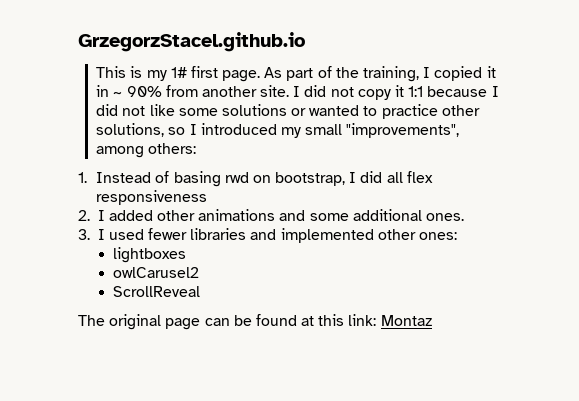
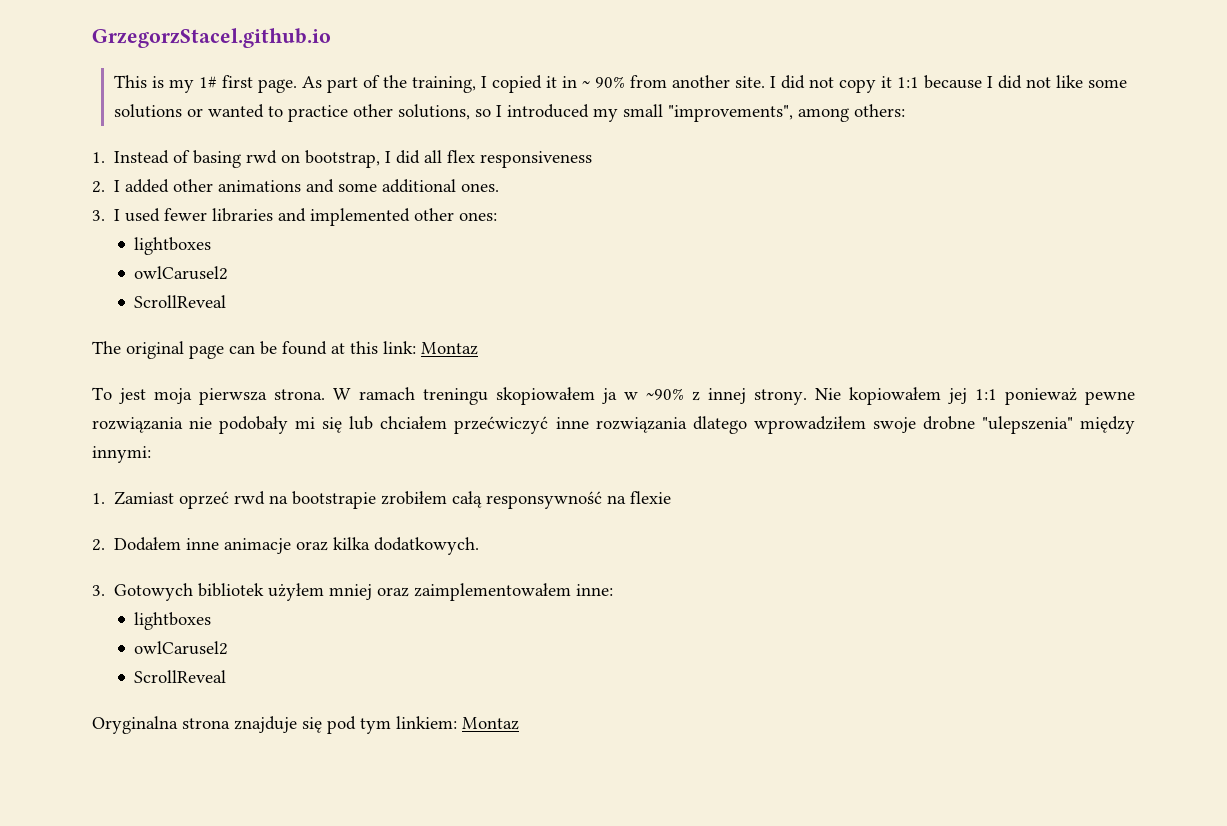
+ To jest moja pierwsza strona. W ramach treningu skopiowałem ja w ~90% z innej strony. Nie kopiowałem jej 1:1 ponieważ pewne rozwiązania nie podobały mi się lub chciałem przećwiczyć inne rozwiązania dlatego wprowadziłem swoje drobne "ulepszenia" między innymi:
+ 1. Zamiast oprzeć rwd na bootstrapie zrobiłem całą responsywność na flexie
+ 2. Dodałem inne animacje oraz kilka dodatkowych.
+ 3. Gotowych bibliotek użyłem mniej oraz zaimplementowałem inne:
+ lightboxes
+ owlCarusel2
+ ScrollReveal
+ Oryginalna strona znajduje się pod tym linkiem: Montaz

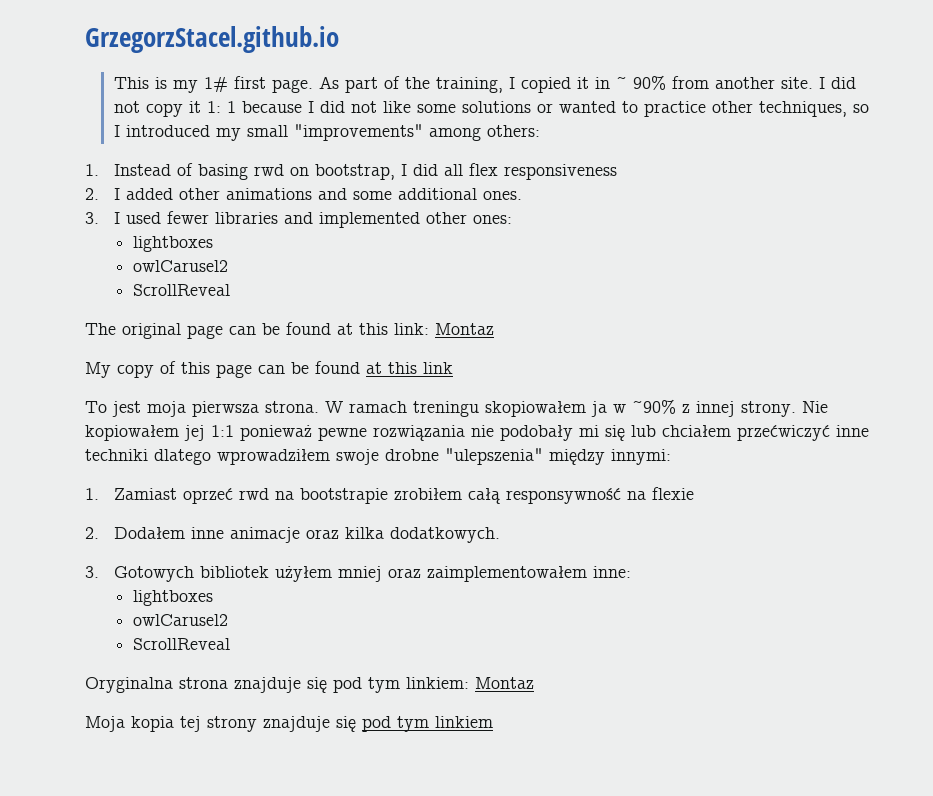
- I did not copy it 1:1 because I did not like some solutions or wanted to practice other solutions, so I introduced my small "improvements", among others:
+ I did not copy it 1: 1 because I did not like some solutions or wanted to practice other techniques, so I introduced my small "improvements" among others:
+ My copy of this page can be found at this link
- Nie kopiowałem jej 1:1 ponieważ pewne rozwiązania nie podobały mi się lub chciałem przećwiczyć inne rozwiązania dlatego wprowadziłem swoje drobne "ulepszenia" między innymi:
+ Nie kopiowałem jej 1:1 ponieważ pewne rozwiązania nie podobały mi się lub chciałem przećwiczyć inne techniki dlatego wprowadziłem swoje drobne "ulepszenia" między innymi:
+ Moja kopia tej strony znajduje się pod tym linkiem

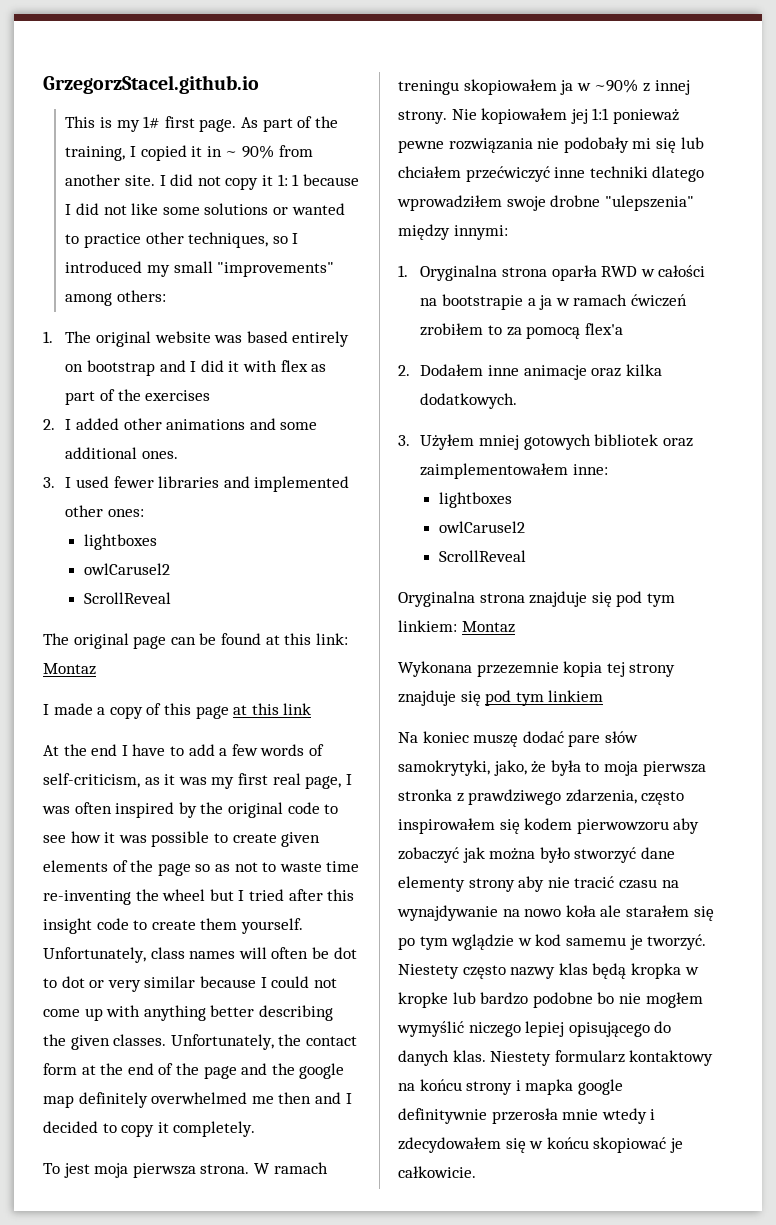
- 1. Instead of basing rwd on bootstrap, I did all flex responsiveness
+ 1. The original website was based entirely on bootstrap and I did it with flex as part of the exercises
- My copy of this page can be found at this link
+ I made a copy of this page at this link
+ At the end I have to add a few words of self-criticism, as it was my first real page, I was often inspired by the original code to see how it was possible to create given elements of the page so as not to waste time re-inventing the wheel but I tried after this insight code to create them yourself. Unfortunately, class names will often be dot to dot or very similar because I could not come up with anything better describing the given classes. Unfortunately, the contact form at the end of the page and the google map definitely overwhelmed me then and I decided to copy it completely.
- 1. Zamiast oprzeć rwd na bootstrapie zrobiłem całą responsywność na flexie
+ 1. Oryginalna strona oparła RWD w całości na bootstrapie a ja w ramach ćwiczeń zrobiłem to za pomocą flex'a
- 3. Gotowych bibliotek użyłem mniej oraz zaimplementowałem inne:
+ 3. Użyłem mniej gotowych bibliotek oraz zaimplementowałem inne:
- Moja kopia tej strony znajduje się pod tym linkiem
+ Wykonana przezemnie kopia tej strony znajduje się pod tym linkiem
+ Na koniec muszę dodać pare słów samokrytyki, jako, że była to moja pierwsza stronka z prawdziwego zdarzenia, często inspirowałem się kodem pierwowzoru aby zobaczyć jak można było stworzyć dane elementy strony aby nie tracić czasu na wynajdywanie na nowo koła ale starałem się po tym wglądzie w kod samemu je tworzyć. Niestety często nazwy klas będą kropka w kropke lub bardzo podobne bo nie mogłem wymyślić niczego lepiej opisującego do danych klas. Niestety formularz kontaktowy na końcu strony i mapka google definitywnie przerosła mnie wtedy i zdecydowałem się w końcu skopiować je całkowicie.

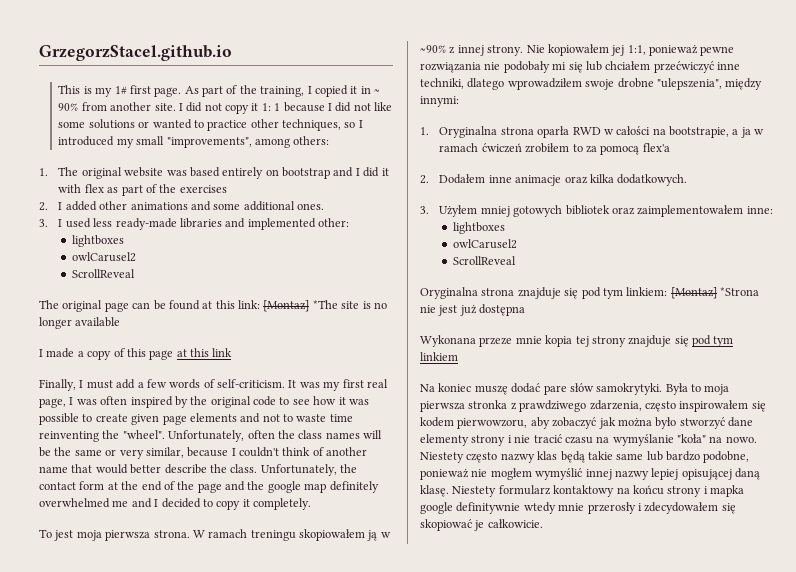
- I did not copy it 1: 1 because I did not like some solutions or wanted to practice other techniques, so I introduced my small "improvements" among others:
+ I did not copy it 1: 1 because I did not like some solutions or wanted to practice other techniques, so I introduced my small "improvements", among others:
- 3. I used fewer libraries and implemented other ones:
+ 3. I used less ready-made libraries and implemented other:
- The original page can be found at this link: Montaz
+ The original page can be found at this link: [Montaz] *The site is no longer available
- At the end I have to add a few words of self-criticism, as it was my first real page, I was often inspired by the original code to see how it was possible to create given elements of the page so as not to waste time re-inventing the wheel but I tried after this insight code to create them yourself. Unfortunately, class names will often be dot to dot or very similar because I could not come up with anything better describing the given classes.
+ Finally, I must add a few words of self-criticism. It was my first real page, I was often inspired by the original code to see how it was possible to create given page elements and not to waste time reinventing the "wheel". Unfortunately, often the class names will be the same or very similar, because I couldn't think of another name that would better describe the class.
- Unfortunately, the contact form at the end of the page and the google map definitely overwhelmed me then and I decided to copy it completely.
+ Unfortunately, the contact form at the end of the page and the google map definitely overwhelmed me and I decided to copy it completely.
- W ramach treningu skopiowałem ja w ~90% z innej strony.
+ W ramach treningu skopiowałem ją w ~90% z innej strony.
- Nie kopiowałem jej 1:1 ponieważ pewne rozwiązania nie podobały mi się lub chciałem przećwiczyć inne techniki dlatego wprowadziłem swoje drobne "ulepszenia" między innymi:
+ Nie kopiowałem jej 1:1, ponieważ pewne rozwiązania nie podobały mi się lub chciałem przećwiczyć inne techniki, dlatego wprowadziłem swoje drobne "ulepszenia", między innymi:
- 1. Oryginalna strona oparła RWD w całości na bootstrapie a ja w ramach ćwiczeń zrobiłem to za pomocą flex'a
+ 1. Oryginalna strona oparła RWD w całości na bootstrapie, a ja w ramach ćwiczeń zrobiłem to za pomocą flex'a
- Oryginalna strona znajduje się pod tym linkiem: Montaz
+ Oryginalna strona znajduje się pod tym linkiem: [Montaz] *Strona nie jest już dostępna
- Wykonana przezemnie kopia tej strony znajduje się pod tym linkiem
+ Wykonana przeze mnie kopia tej strony znajduje się pod tym linkiem
- Na koniec muszę dodać pare słów samokrytyki, jako, że była to moja pierwsza stronka z prawdziwego zdarzenia, często inspirowałem się kodem pierwowzoru aby zobaczyć jak można było stworzyć dane elementy strony aby nie tracić czasu na wynajdywanie na nowo koła ale starałem się po tym wglądzie w kod samemu je tworzyć.
+ Na koniec muszę dodać pare słów samokrytyki. Była to moja pierwsza stronka z prawdziwego zdarzenia, często inspirowałem się kodem pierwowzoru, aby zobaczyć jak można było stworzyć dane elementy strony i nie tracić czasu na wymyślanie "koła" na nowo.
- Niestety często nazwy klas będą kropka w kropke lub bardzo podobne bo nie mogłem wymyślić niczego lepiej opisującego do danych klas.
+ Niestety często nazwy klas będą takie same lub bardzo podobne, ponieważ nie mogłem wymyślić innej nazwy lepiej opisującej daną klasę.
- Niestety formularz kontaktowy na końcu strony i mapka google definitywnie przerosła mnie wtedy i zdecydowałem się w końcu skopiować je całkowicie.
+ Niestety formularz kontaktowy na końcu strony i mapka google definitywnie wtedy mnie przerosły i zdecydowałem się skopiować je całkowicie.

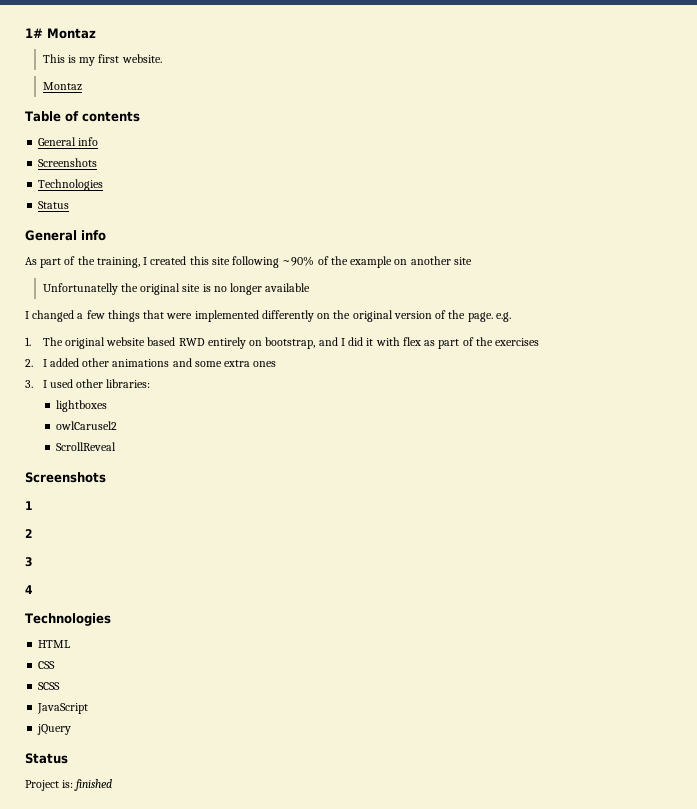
- GrzegorzStacel.github.io
+ 1# Montaz
- This is my 1# first page. As part of the training, I copied it in ~ 90% from another site. I did not copy it 1: 1 because I did not like some solutions or wanted to practice other techniques, so I introduced my small "improvements", among others:
+ This is my first website.
+ Montaz
+ Table of contents
+ General info
+ Screenshots
+ Technologies
+ Status
+ General info
+ As part of the training, I created this site following ~90% of the example on another site
+ Unfortunatelly the original site is no longer available
+ I changed a few things that were implemented differently on the original version of the page. e.g.
- 1. The original website was based entirely on bootstrap and I did it with flex as part of the exercises
+ 1. The original website based RWD entirely on bootstrap, and I did it with flex as part of the exercises
- 2. I added other animations and some additional ones.
+ 2. I added other animations and some extra ones
- 3. I used less ready-made libraries and implemented other:
+ 3. I used other libraries:
  lightboxes
  owlCarusel2
  ScrollReveal
- The original page can be found at this link: [Montaz] *The site is no longer available
- I made a copy of this page at this link
- Finally, I must add a few words of self-criticism. It was my first real page, I was often inspired by the original code to see how it was possible to create given page elements and not to waste time reinventing the "wheel". Unfortunately, often the class names will be the same or very similar, because I couldn't think of another name that would better describe the class. Unfortunately, the contact form at the end of the page and the google map definitely overwhelmed me and I decided to copy it completely.
- To jest moja pierwsza strona. W ramach treningu skopiowałem ją w ~90% z innej strony. Nie kopiowałem jej 1:1, ponieważ pewne rozwiązania nie podobały mi się lub chciałem przećwiczyć inne techniki, dlatego wprowadziłem swoje drobne "ulepszenia", między innymi:
- 1. Oryginalna strona oparła RWD w całości na bootstrapie, a ja w ramach ćwiczeń zrobiłem to za pomocą flex'a
- 2. Dodałem inne animacje oraz kilka dodatkowych.
- 3. Użyłem mniej gotowych bibliotek oraz zaimplementowałem inne:
- lightboxes
- owlCarusel2
- ScrollReveal
- Oryginalna strona znajduje się pod tym linkiem: [Montaz] *Strona nie jest już dostępna
- Wykonana przeze mnie kopia tej strony znajduje się pod tym linkiem
- Na koniec muszę dodać pare słów samokrytyki. Była to moja pierwsza stronka z prawdziwego zdarzenia, często inspirowałem się kodem pierwowzoru, aby zobaczyć jak można było stworzyć dane elementy strony i nie tracić czasu na wymyślanie "koła" na nowo. Niestety często nazwy klas będą takie same lub bardzo podobne, ponieważ nie mogłem wymyślić innej nazwy lepiej opisującej daną klasę. Niestety formularz kontaktowy na końcu strony i mapka google definitywnie wtedy mnie przerosły i zdecydowałem się skopiować je całkowicie.
+ Screenshots
+ 1
+ 2
+ 3
+ 4
+ Technologies
+ HTML
+ CSS
+ SCSS
+ JavaScript
+ jQuery
+ Status
+ Project is: finished

